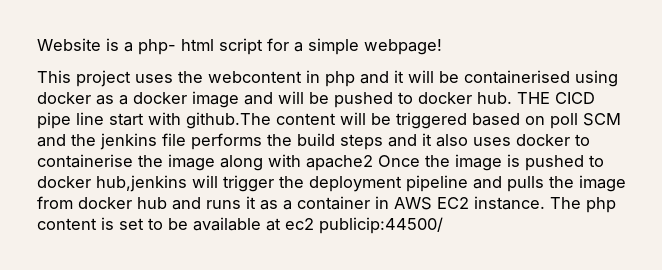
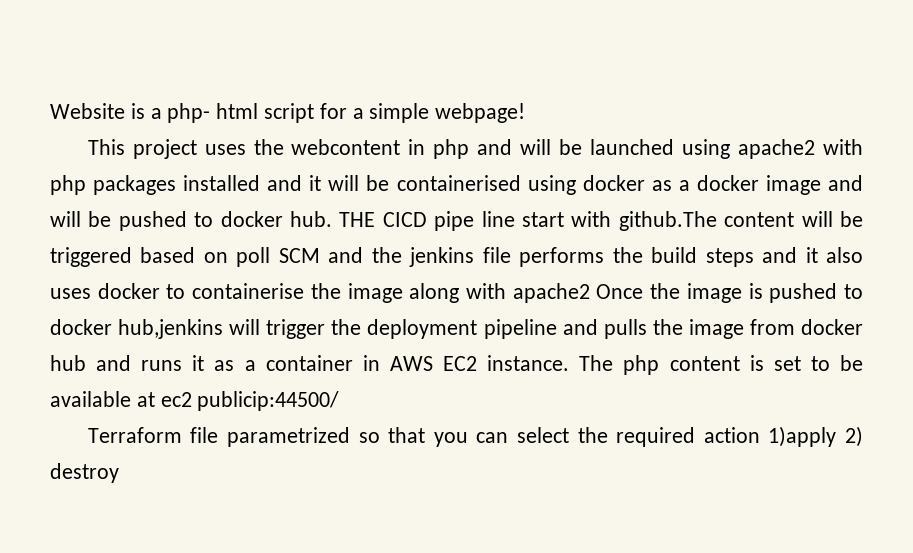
- This project uses the webcontent in php and it will be containerised using docker as a docker image and will be pushed to docker hub.
+ This project uses the webcontent in php and will be launched using apache2 with php packages installed and it will be containerised using docker as a docker image and will be pushed to docker hub.
+ Terraform file parametrized so that you can select the required action 1)apply 2) destroy

